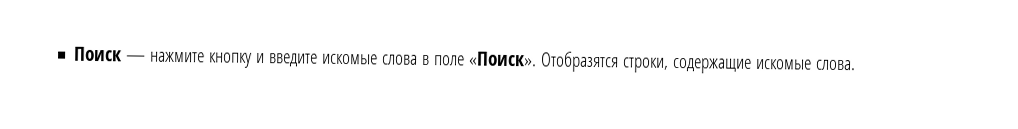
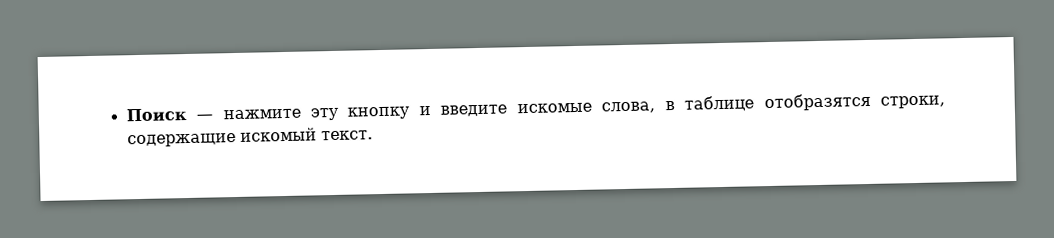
- Поиск — нажмите кнопку и введите искомые слова в поле «Поиск». Отобразятся строки, содержащие искомые слова.
+ Поиск — нажмите эту кнопку и введите искомые слова, в таблице отобразятся строки, содержащие искомый текст.

